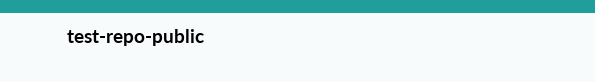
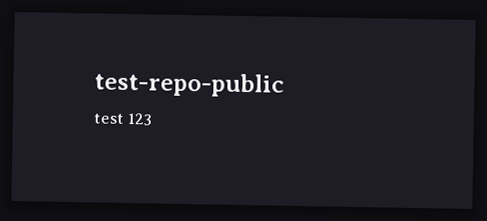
+ test 123

